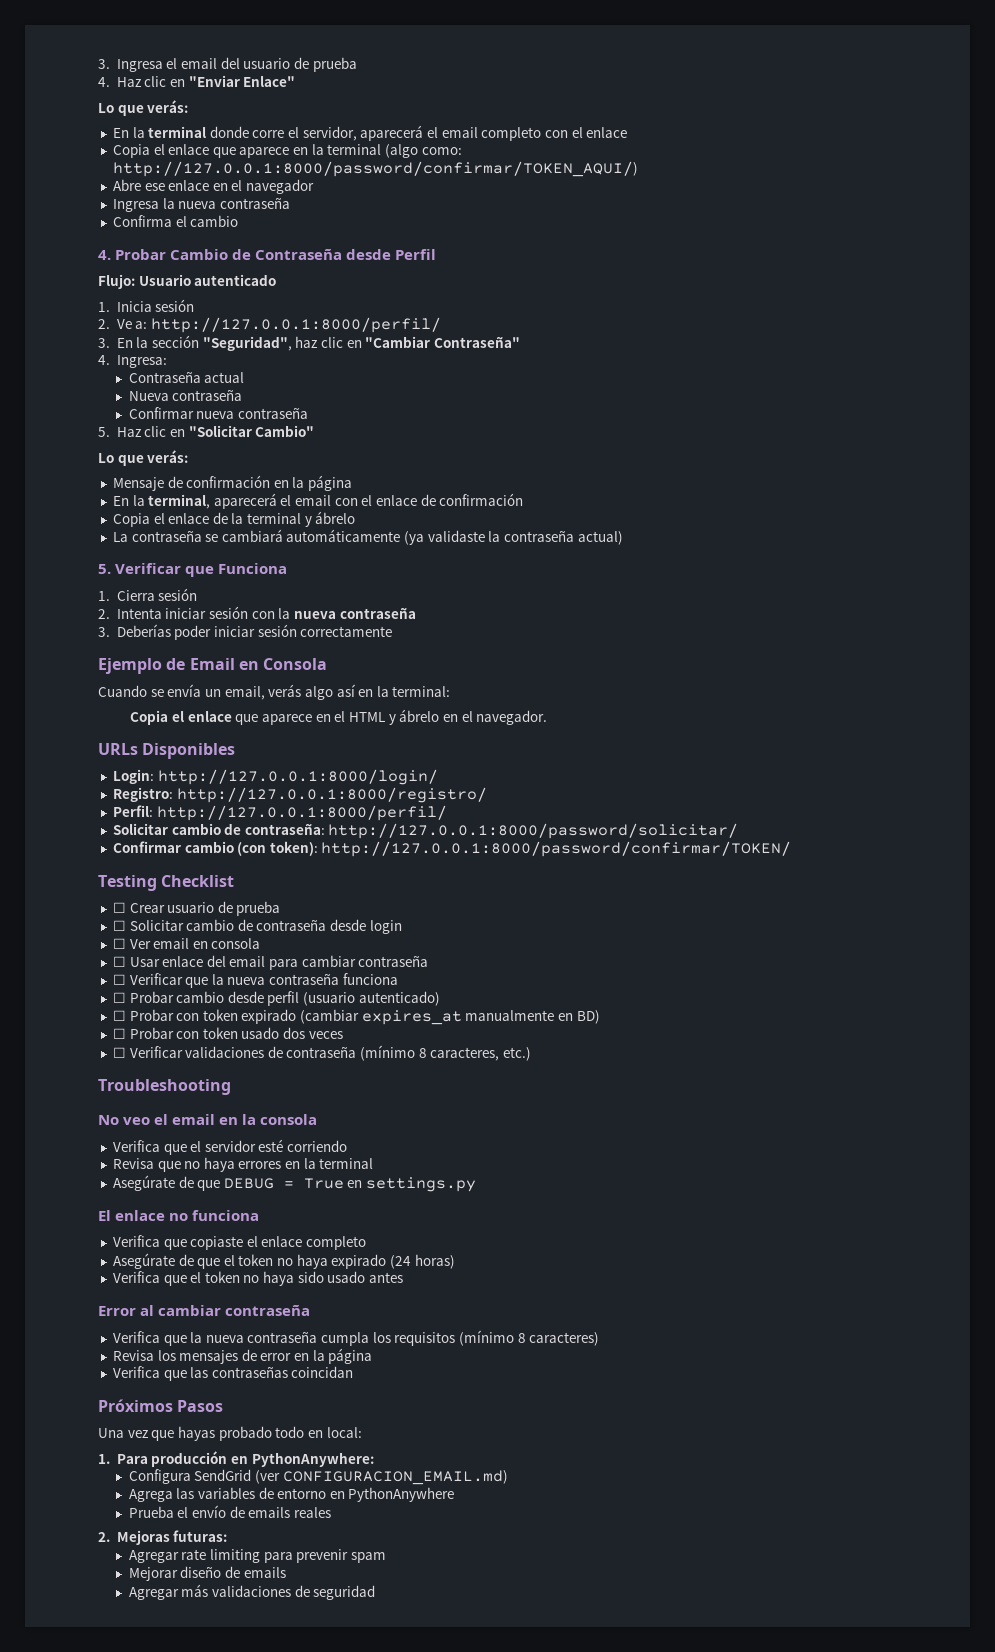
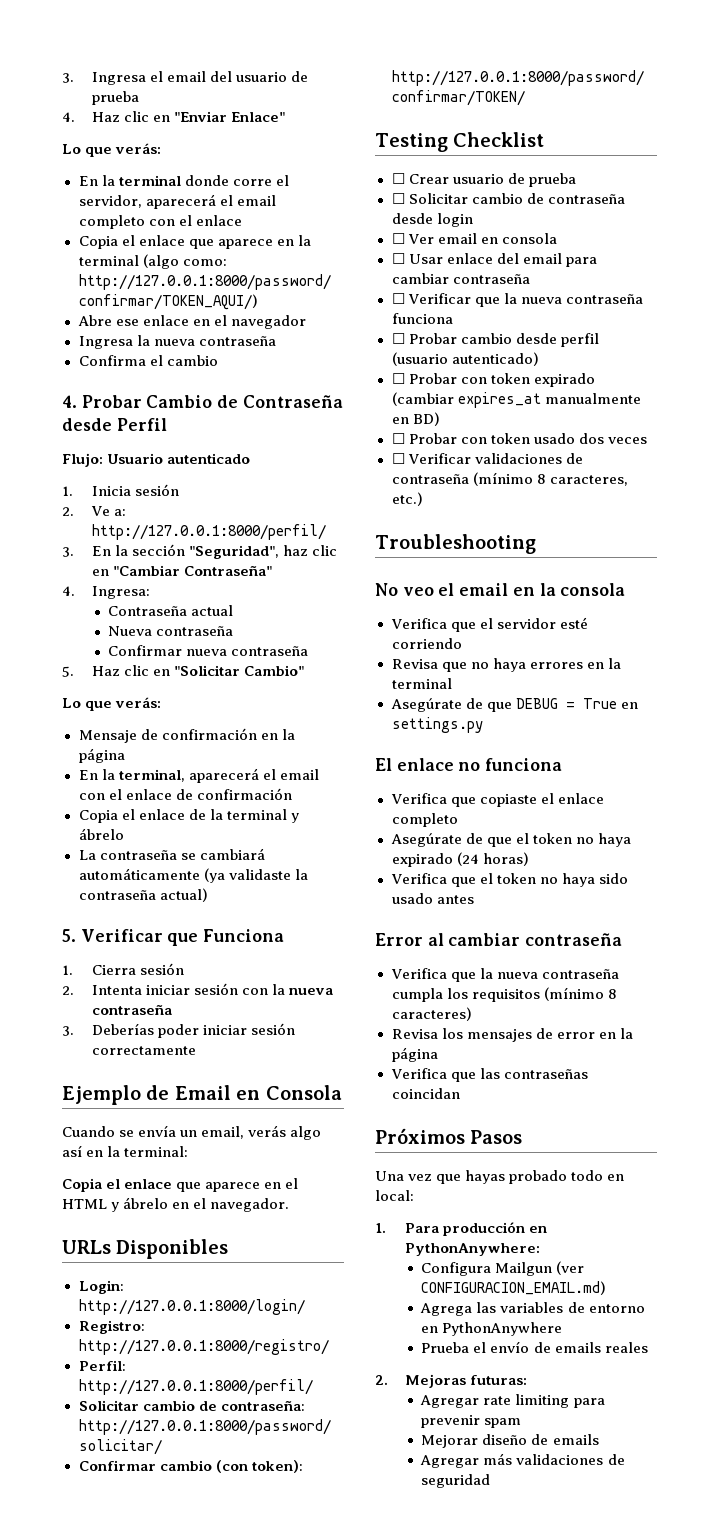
- Configura SendGrid (ver CONFIGURACION_EMAIL.md)
+ Configura Mailgun (ver CONFIGURACION_EMAIL.md)

